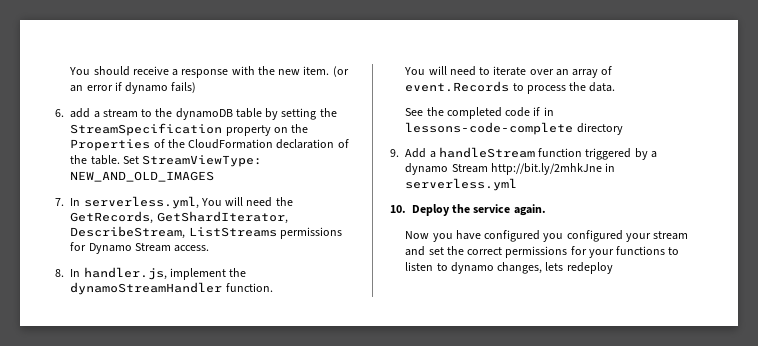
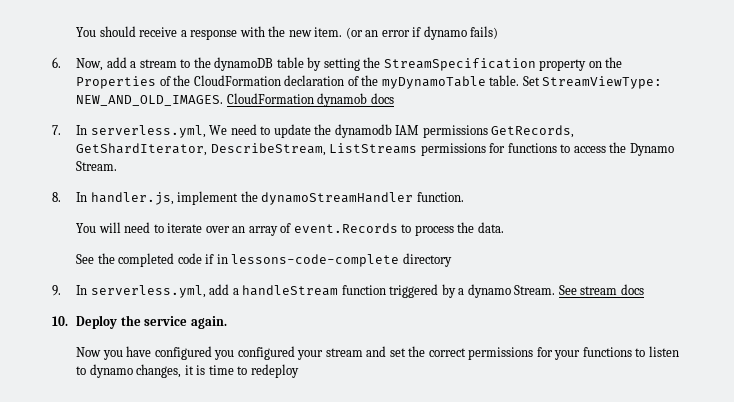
- 6. add a stream to the dynamoDB table by setting the StreamSpecification property on the Properties of the CloudFormation declaration of the table.
+ 6. Now, add a stream to the dynamoDB table by setting the StreamSpecification property on the Properties of the CloudFormation declaration of the myDynamoTable table.
- Set StreamViewType: NEW_AND_OLD_IMAGES
+ Set StreamViewType: NEW_AND_OLD_IMAGES. CloudFormation dynamob docs
- 7. In serverless.yml, You will need the GetRecords, GetShardIterator, DescribeStream, ListStreams permissions for Dynamo Stream access.
+ 7. In serverless.yml, We need to update the dynamodb IAM permissions GetRecords, GetShardIterator, DescribeStream, ListStreams permissions for functions to access the Dynamo Stream.
- 9. Add a handleStream function triggered by a dynamo Stream http://bit.ly/2mhkJne in serverless.yml
+ 9. In serverless.yml, add a handleStream function triggered by a dynamo Stream. See stream docs
- Now you have configured you configured your stream and set the correct permissions for your functions to listen to dynamo changes, lets redeploy
+ Now you have configured you configured your stream and set the correct permissions for your functions to listen to dynamo changes, it is time to redeploy

